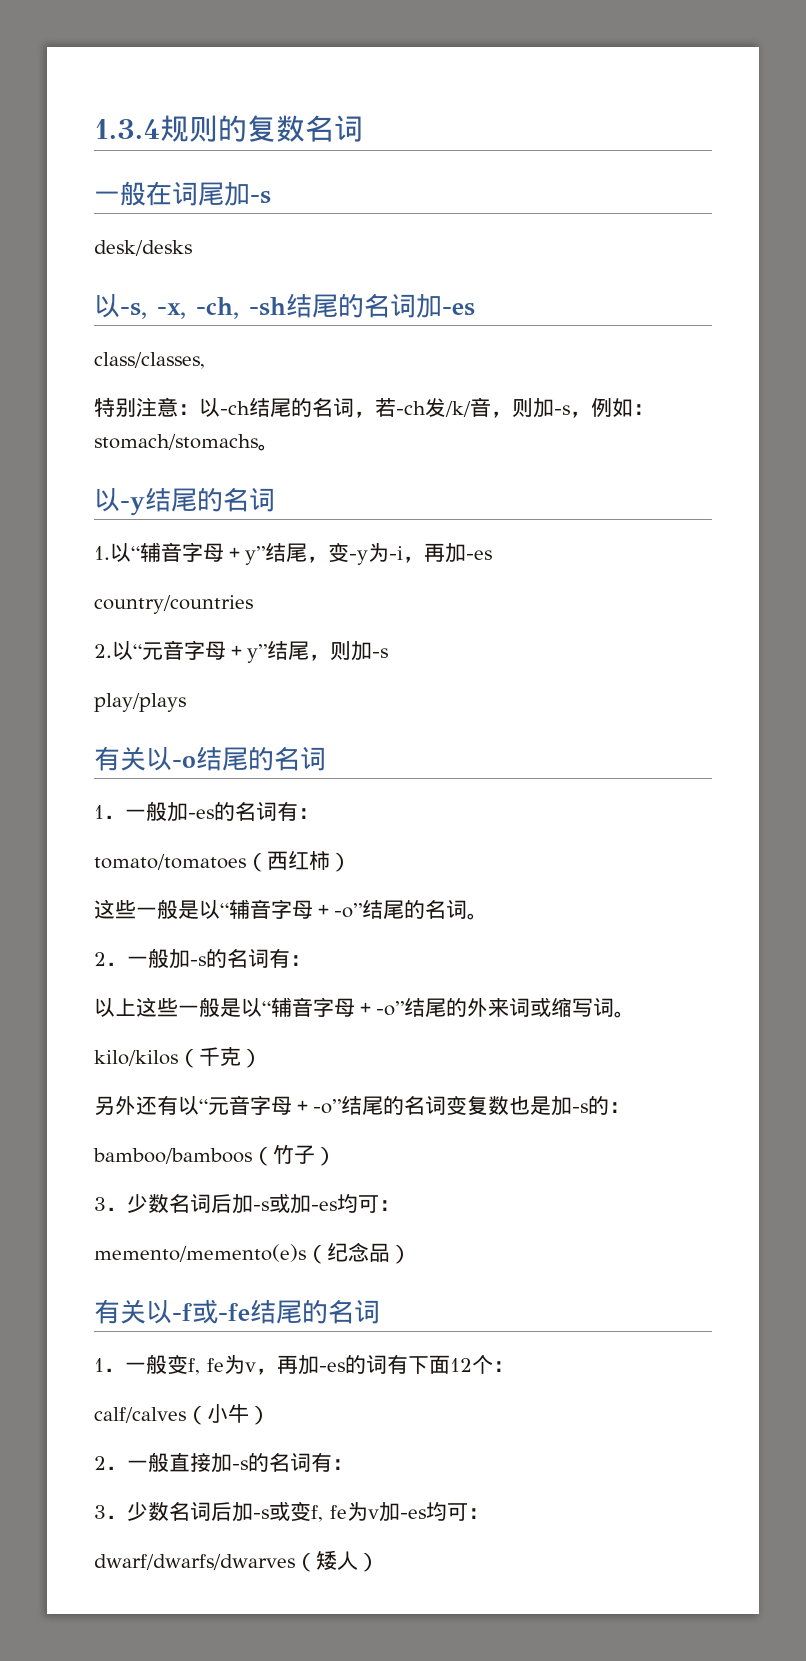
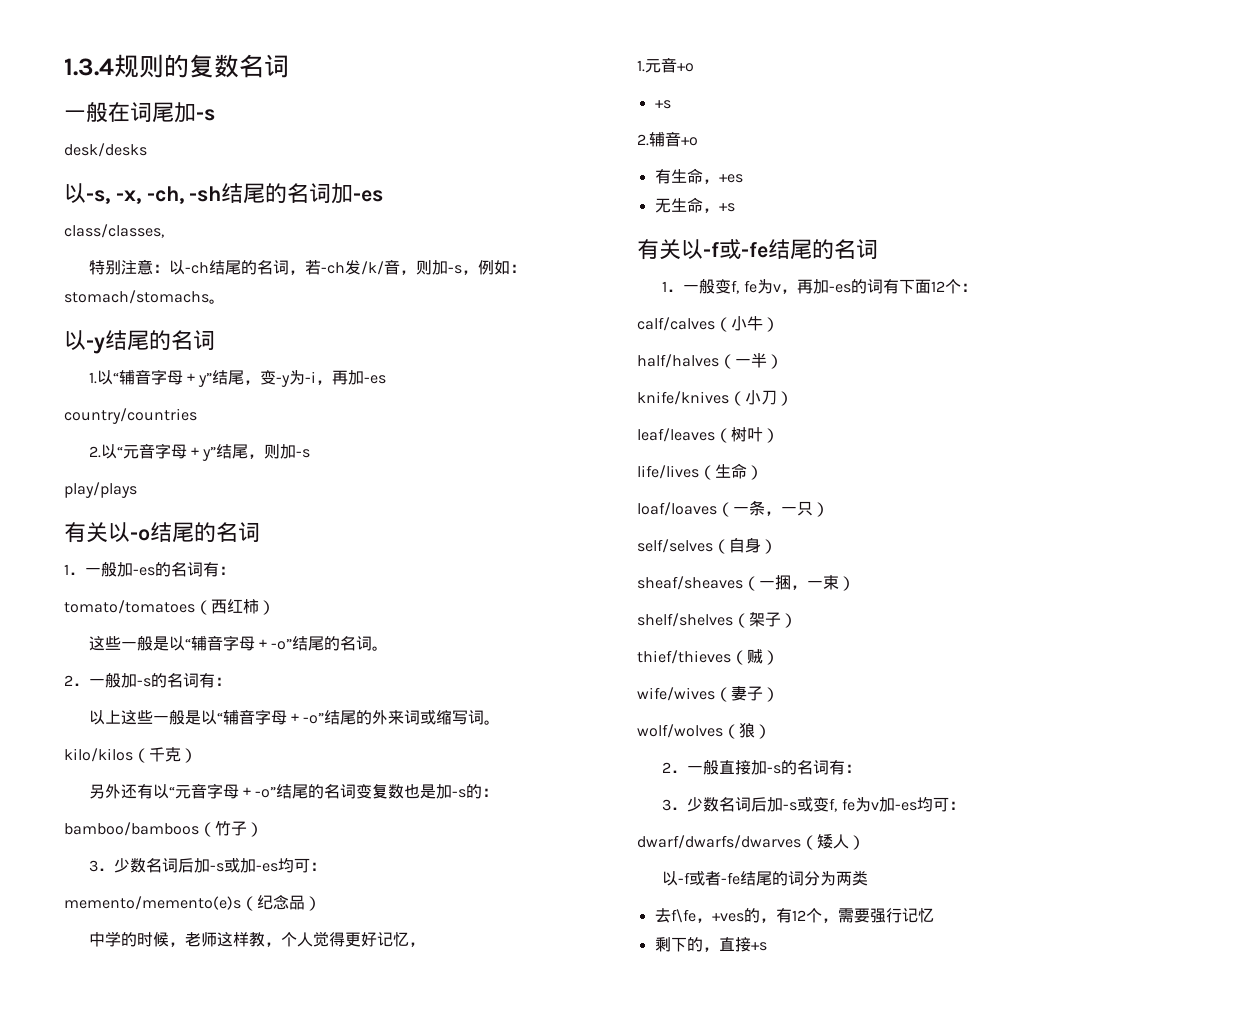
+ 中学的时候，老师这样教，个人觉得更好记忆，
+ 1.元音+o
+ +s
+ 2.辅音+o
+ 有生命，+es
+ 无生命，+s
+ half/halves（一半）
+ knife/knives（小刀）
+ leaf/leaves（树叶）
+ life/lives（生命）
+ loaf/loaves（一条，一只）
+ self/selves（自身）
+ sheaf/sheaves（一捆，一束）
+ shelf/shelves（架子）
+ thief/thieves（贼）
+ wife/wives（妻子）
+ wolf/wolves（狼）
+ 以-f或者-fe结尾的词分为两类
+ 去f\fe，+ves的，有12个，需要强行记忆
+ 剩下的，直接+s

